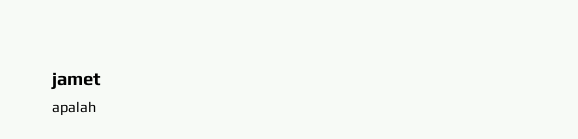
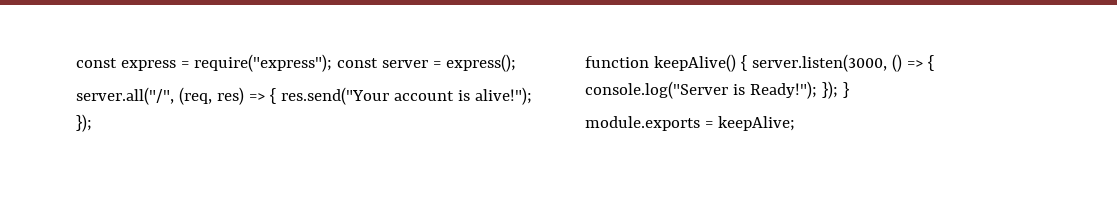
- jamet
- apalah
+ const express = require("express"); const server = express();
+ server.all("/", (req, res) => { res.send("Your account is alive!"); });
+ function keepAlive() { server.listen(3000, () => { console.log("Server is Ready!"); }); }
+ module.exports = keepAlive;

